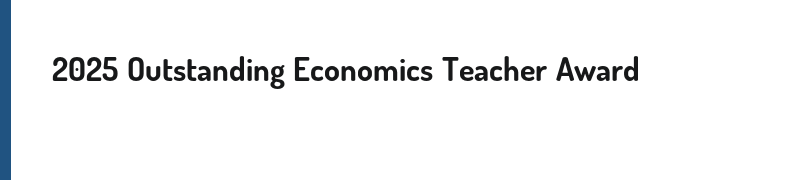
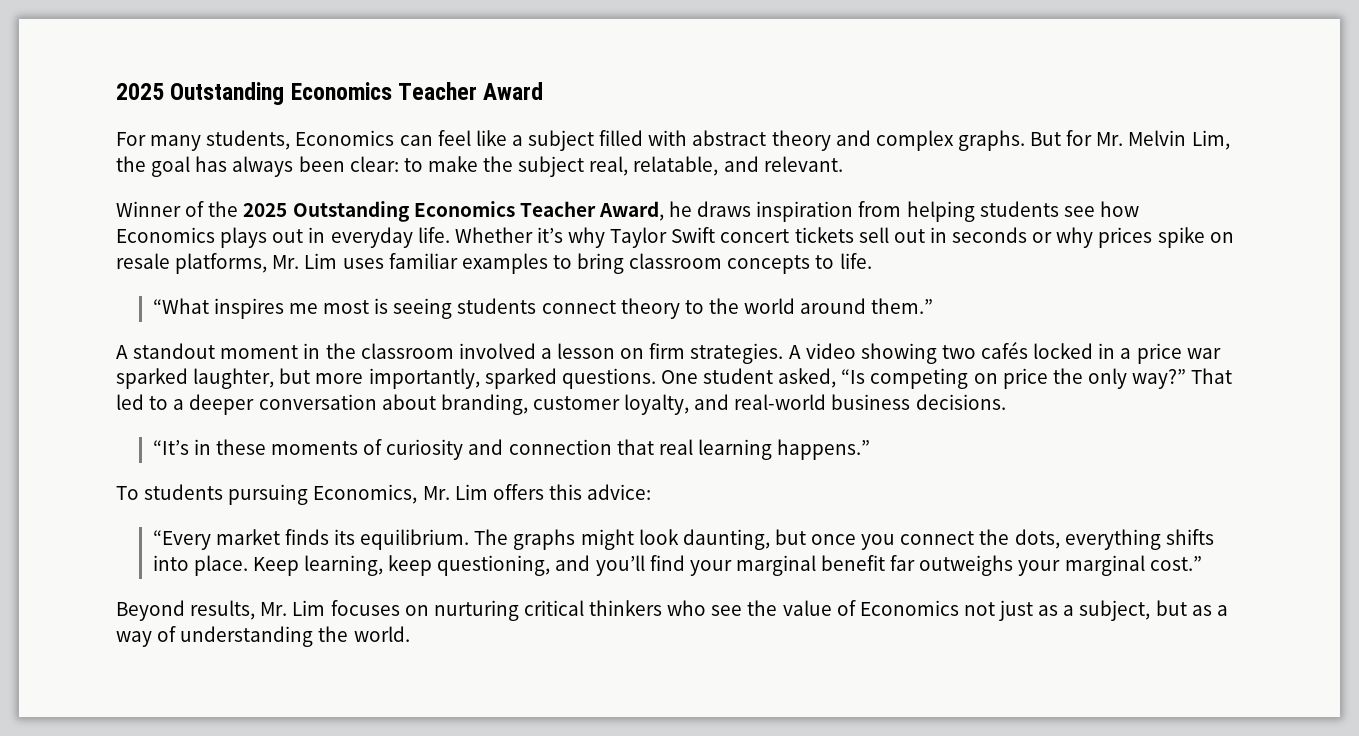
+ For many students, Economics can feel like a subject filled with abstract theory and complex graphs. But for Mr. Melvin Lim, the goal has always been clear: to make the subject real, relatable, and relevant.
+ Winner of the 2025 Outstanding Economics Teacher Award, he draws inspiration from helping students see how Economics plays out in everyday life. Whether it’s why Taylor Swift concert tickets sell out in seconds or why prices spike on resale platforms, Mr. Lim uses familiar examples to bring classroom concepts to life.
+ “What inspires me most is seeing students connect theory to the world around them.”
+ A standout moment in the classroom involved a lesson on firm strategies. A video showing two cafés locked in a price war sparked laughter, but more importantly, sparked questions. One student asked, “Is competing on price the only way?” That led to a deeper conversation about branding, customer loyalty, and real-world business decisions.
+ “It’s in these moments of curiosity and connection that real learning happens.”
+ To students pursuing Economics, Mr. Lim offers this advice:
+ “Every market finds its equilibrium. The graphs might look daunting, but once you connect the dots, everything shifts into place. Keep learning, keep questioning, and you’ll find your marginal benefit far outweighs your marginal cost.”
+ Beyond results, Mr. Lim focuses on nurturing critical thinkers who see the value of Economics not just as a subject, but as a way of understanding the world.

